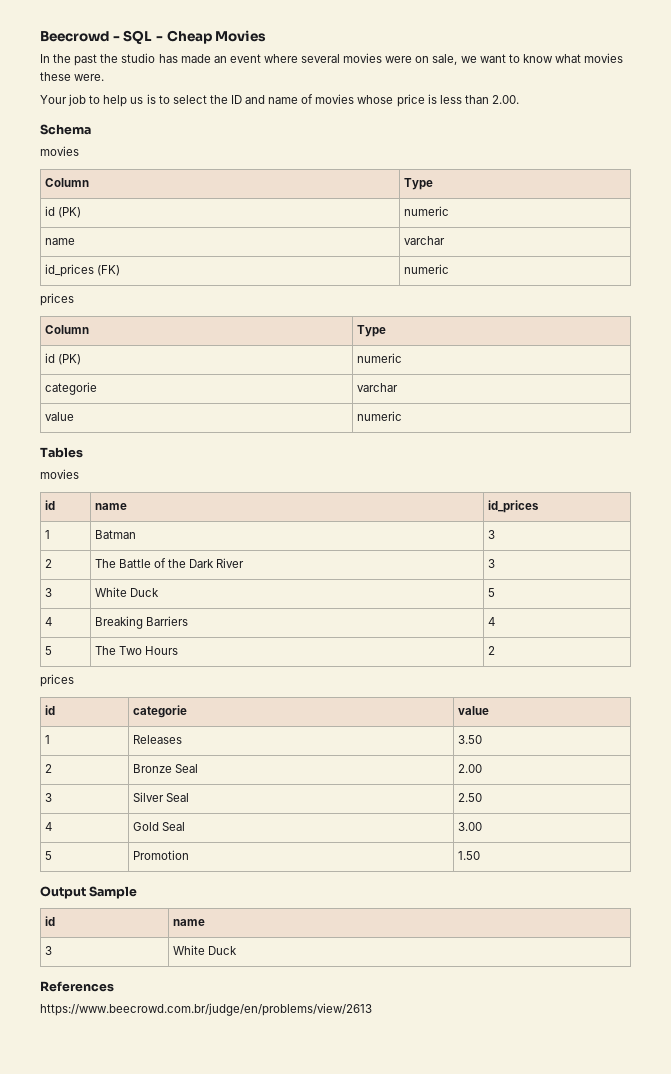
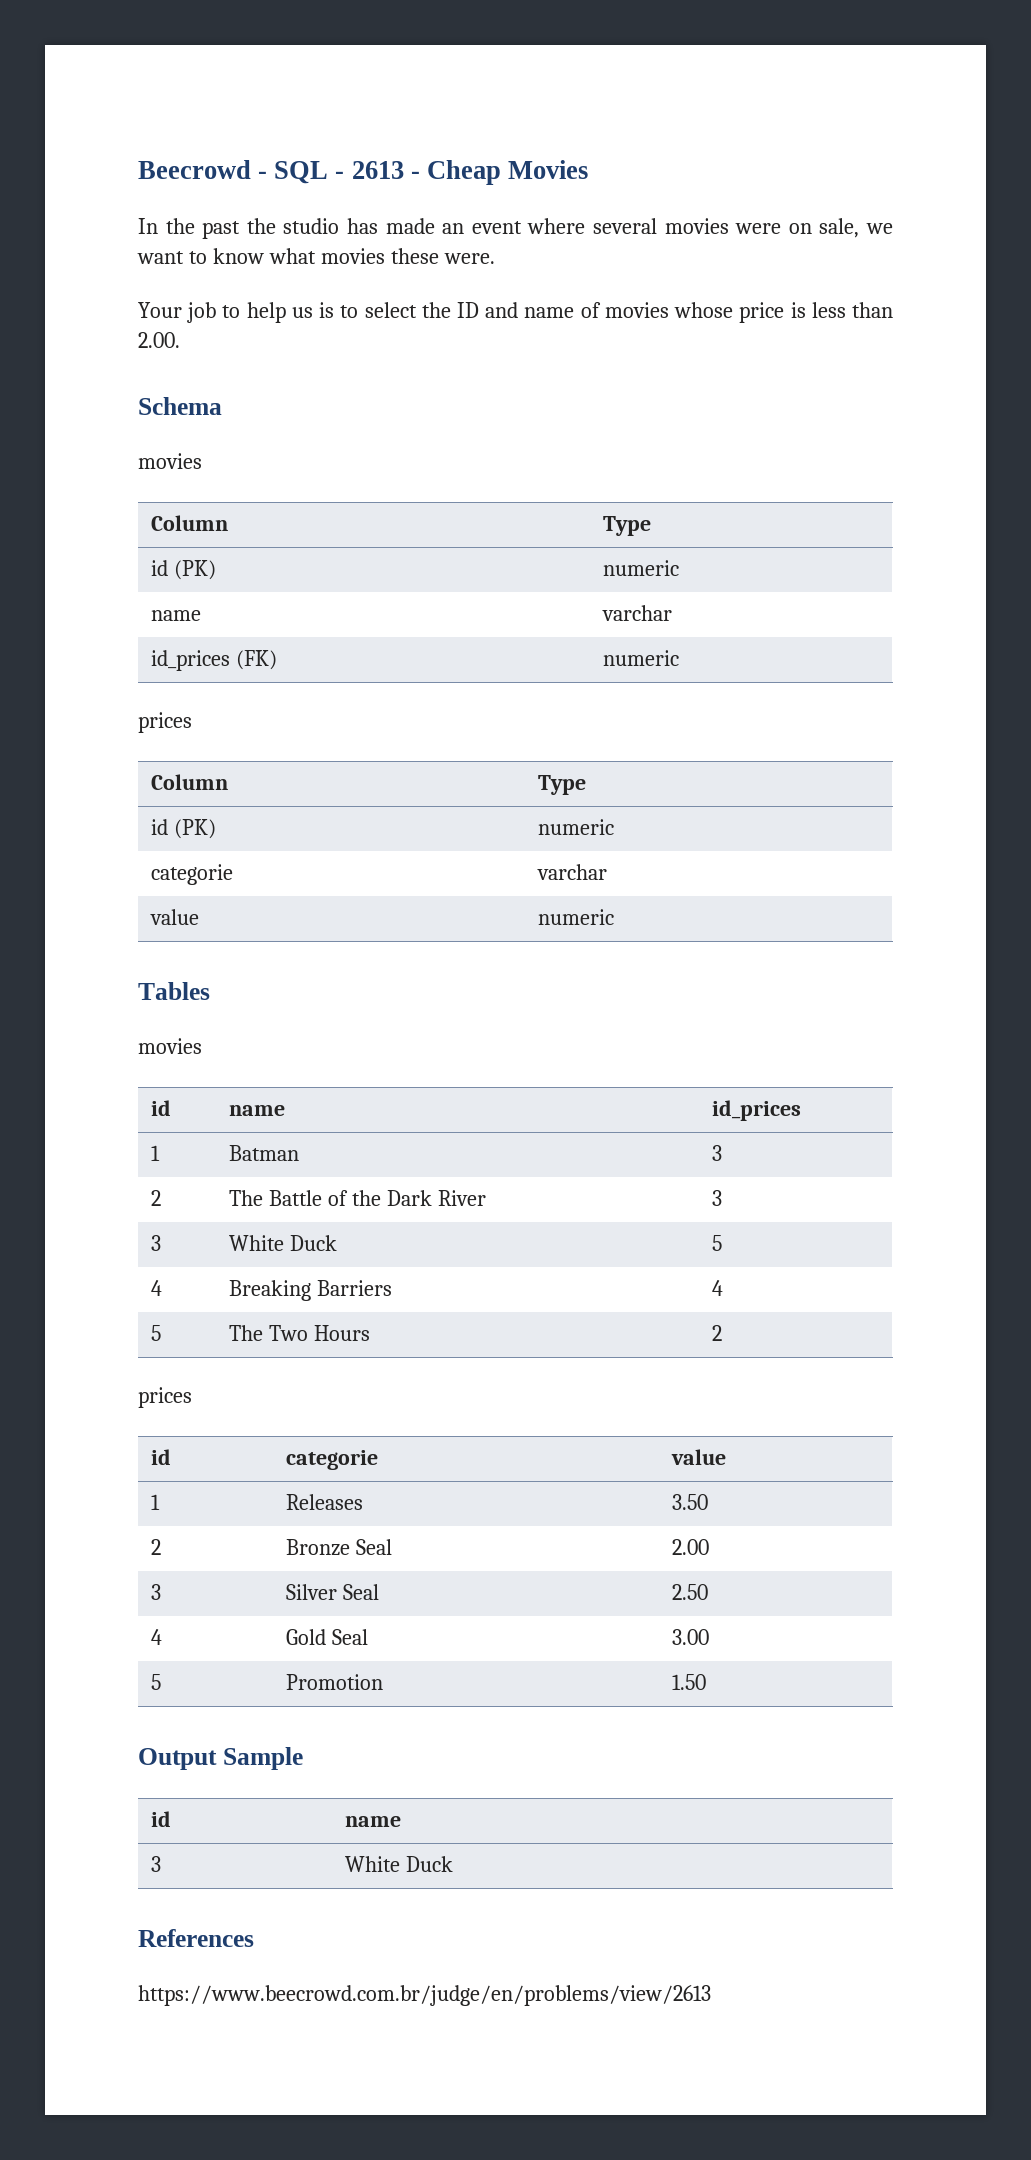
- Beecrowd - SQL - Cheap Movies
+ Beecrowd - SQL - 2613 - Cheap Movies

